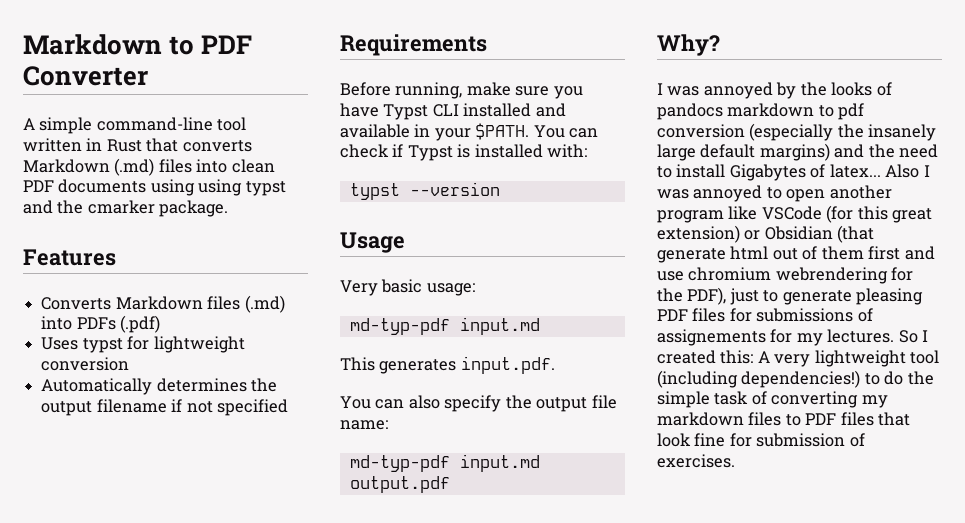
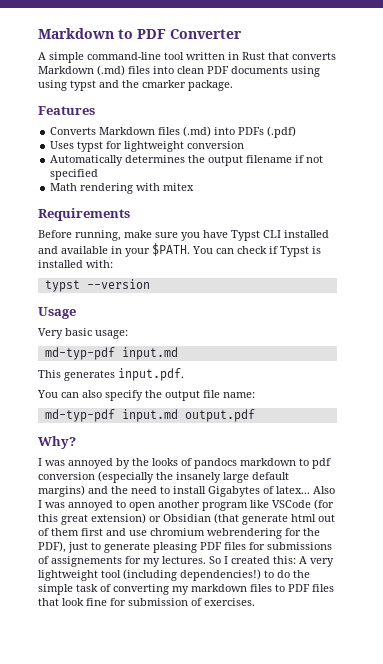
+ Math rendering with mitex

